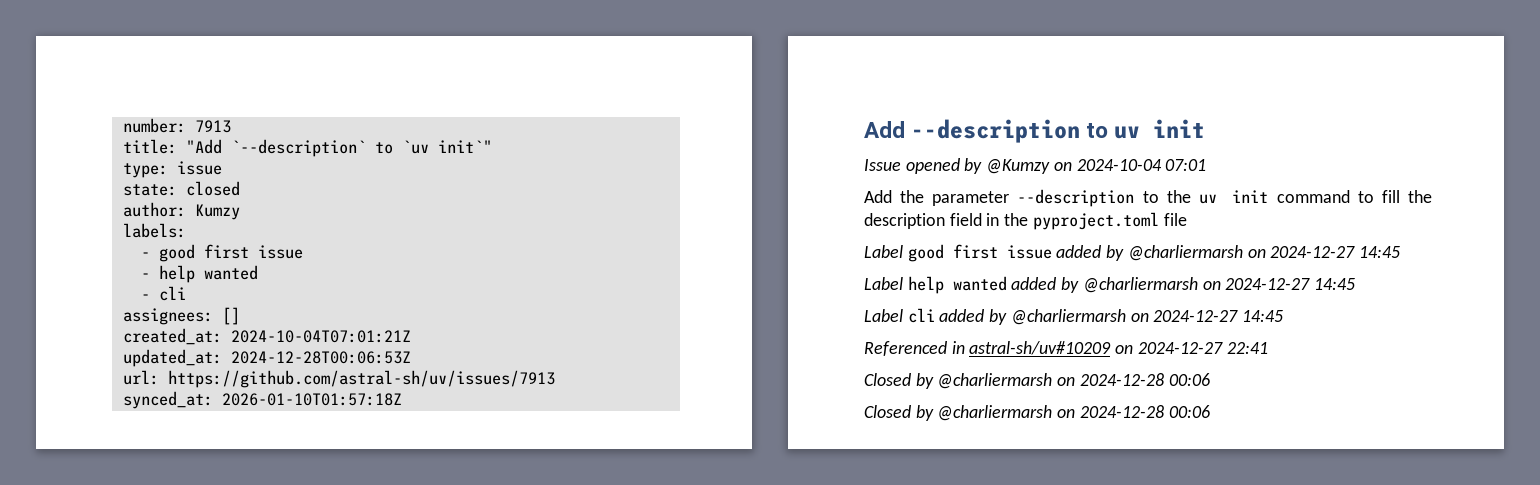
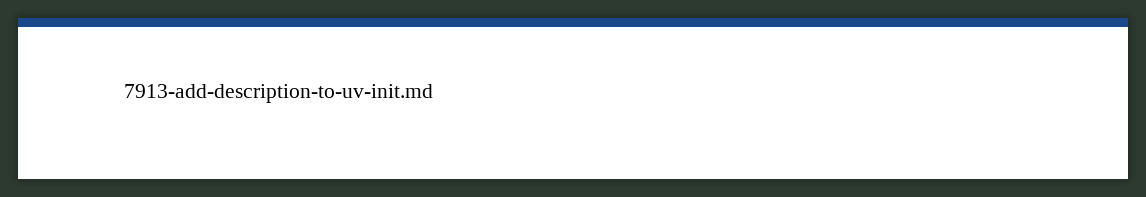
- number: 7913
- title: "Add `--description` to `uv init`"
- type: issue
- state: closed
- author: Kumzy
- labels:
- - good first issue
- - help wanted
- - cli
- assignees: []
- created_at: 2024-10-04T07:01:21Z
- updated_at: 2024-12-28T00:06:53Z
- url: https://github.com/astral-sh/uv/issues/7913
- synced_at: 2026-01-10T01:57:18Z
- Add --description to uv init
- Issue opened by @Kumzy on 2024-10-04 07:01
- Add the parameter --description to the uv init command to fill the description field in the pyproject.toml file
- Label good first issue added by @charliermarsh on 2024-12-27 14:45
- Label help wanted added by @charliermarsh on 2024-12-27 14:45
- Label cli added by @charliermarsh on 2024-12-27 14:45
- Referenced in astral-sh/uv#10209 on 2024-12-27 22:41
- Closed by @charliermarsh on 2024-12-28 00:06
- Closed by @charliermarsh on 2024-12-28 00:06
+ 7913-add-description-to-uv-init.md

